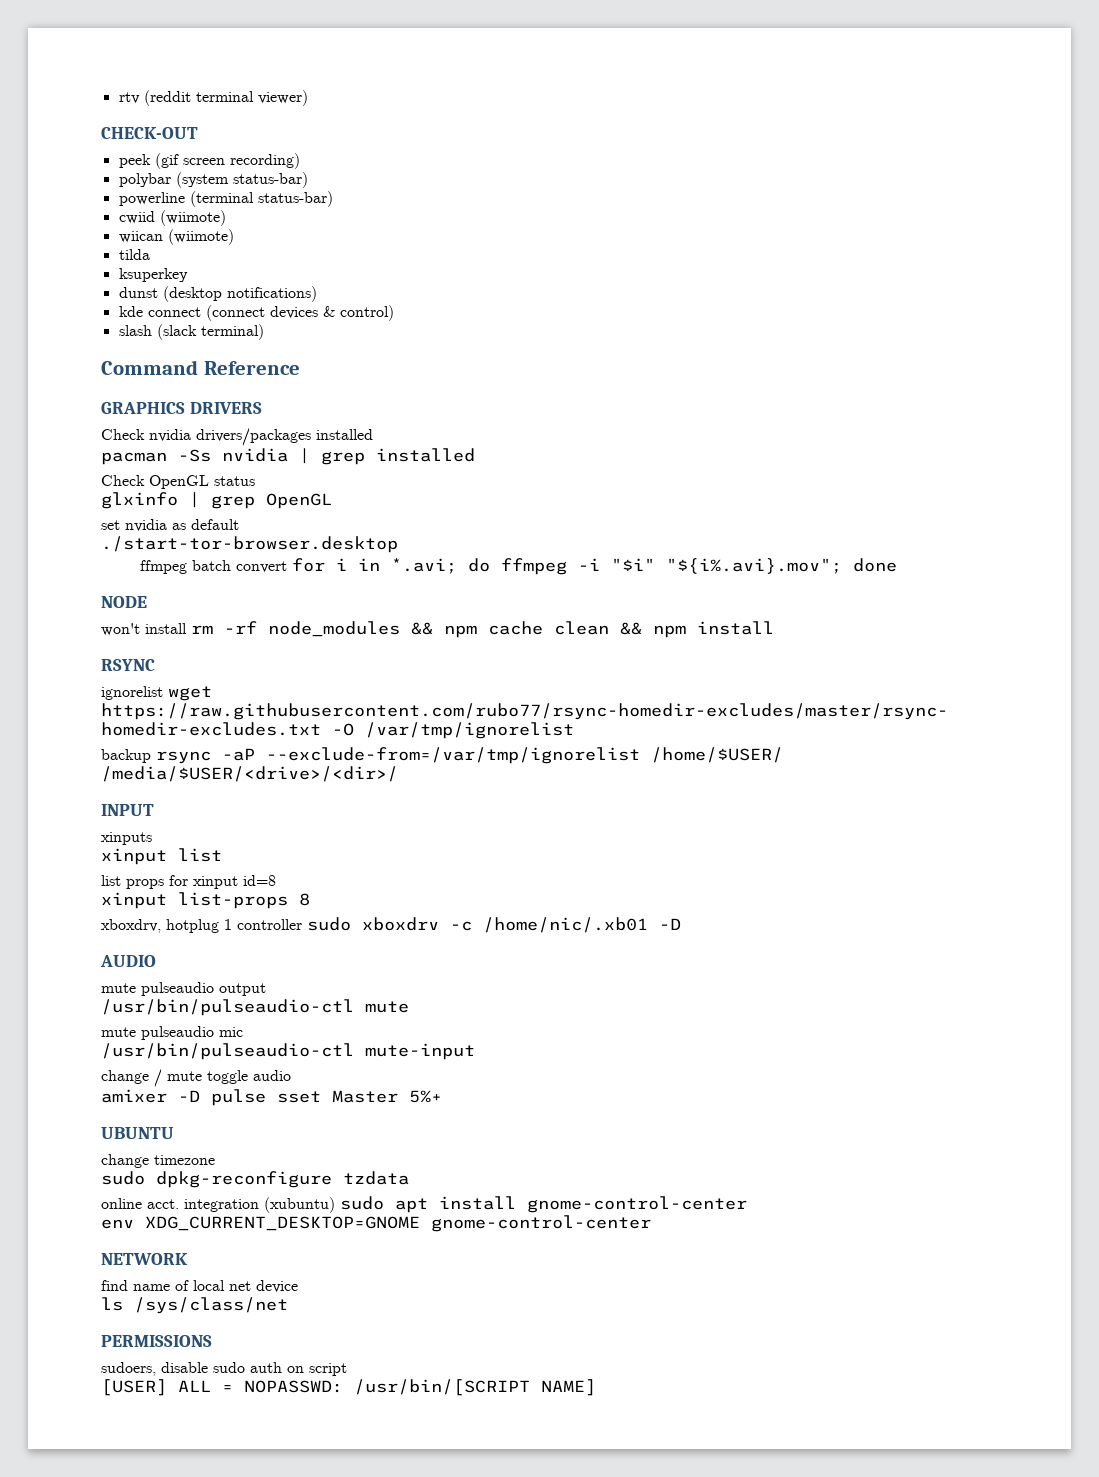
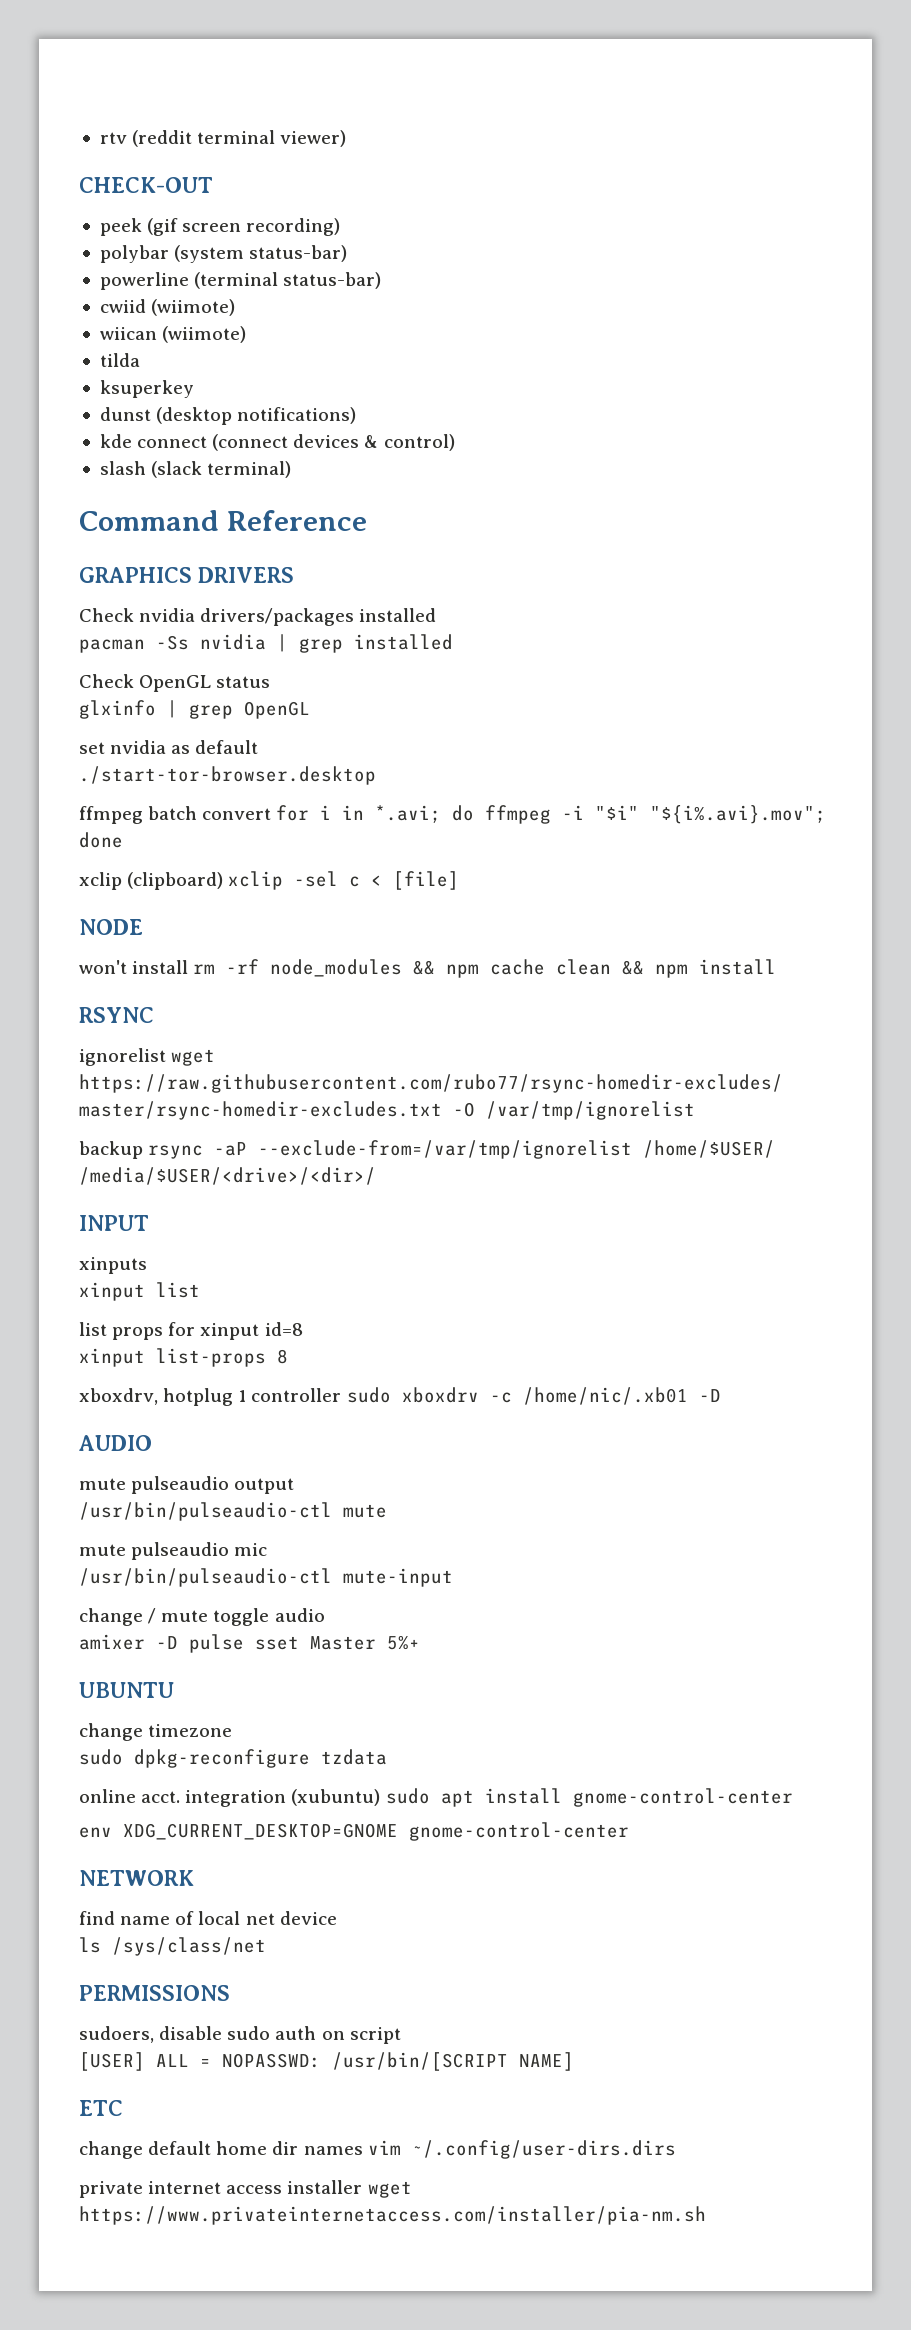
+ xclip (clipboard) xclip -sel c < [file]
+ ETC
+ change default home dir names vim ~/.config/user-dirs.dirs
+ private internet access installer wget https://www.privateinternetaccess.com/installer/pia-nm.sh

